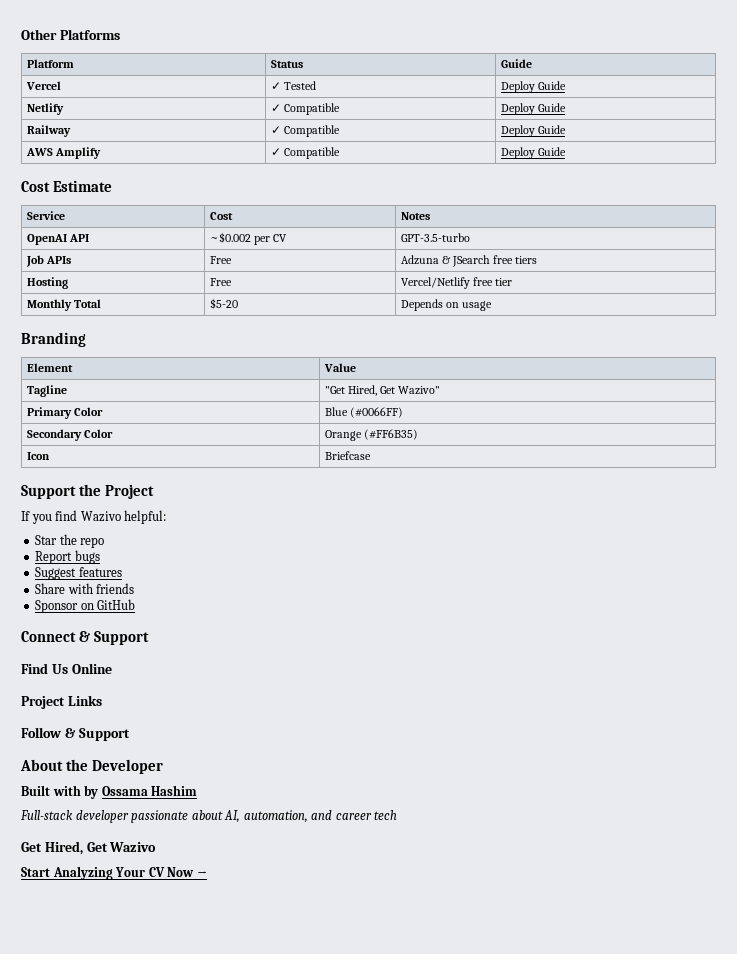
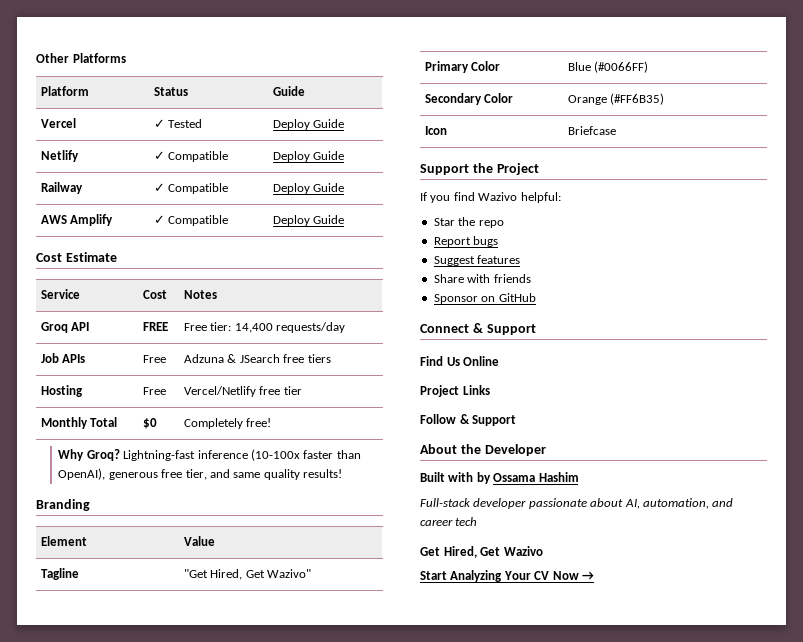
- OpenAI API | ~$0.002 per CV | GPT-3.5-turbo
+ Groq API | FREE | Free tier: 14,400 requests/day
- Monthly Total | $5-20 | Depends on usage
+ Monthly Total | $0 | Completely free!
+ Why Groq? Lightning-fast inference (10-100x faster than OpenAI), generous free tier, and same quality results!

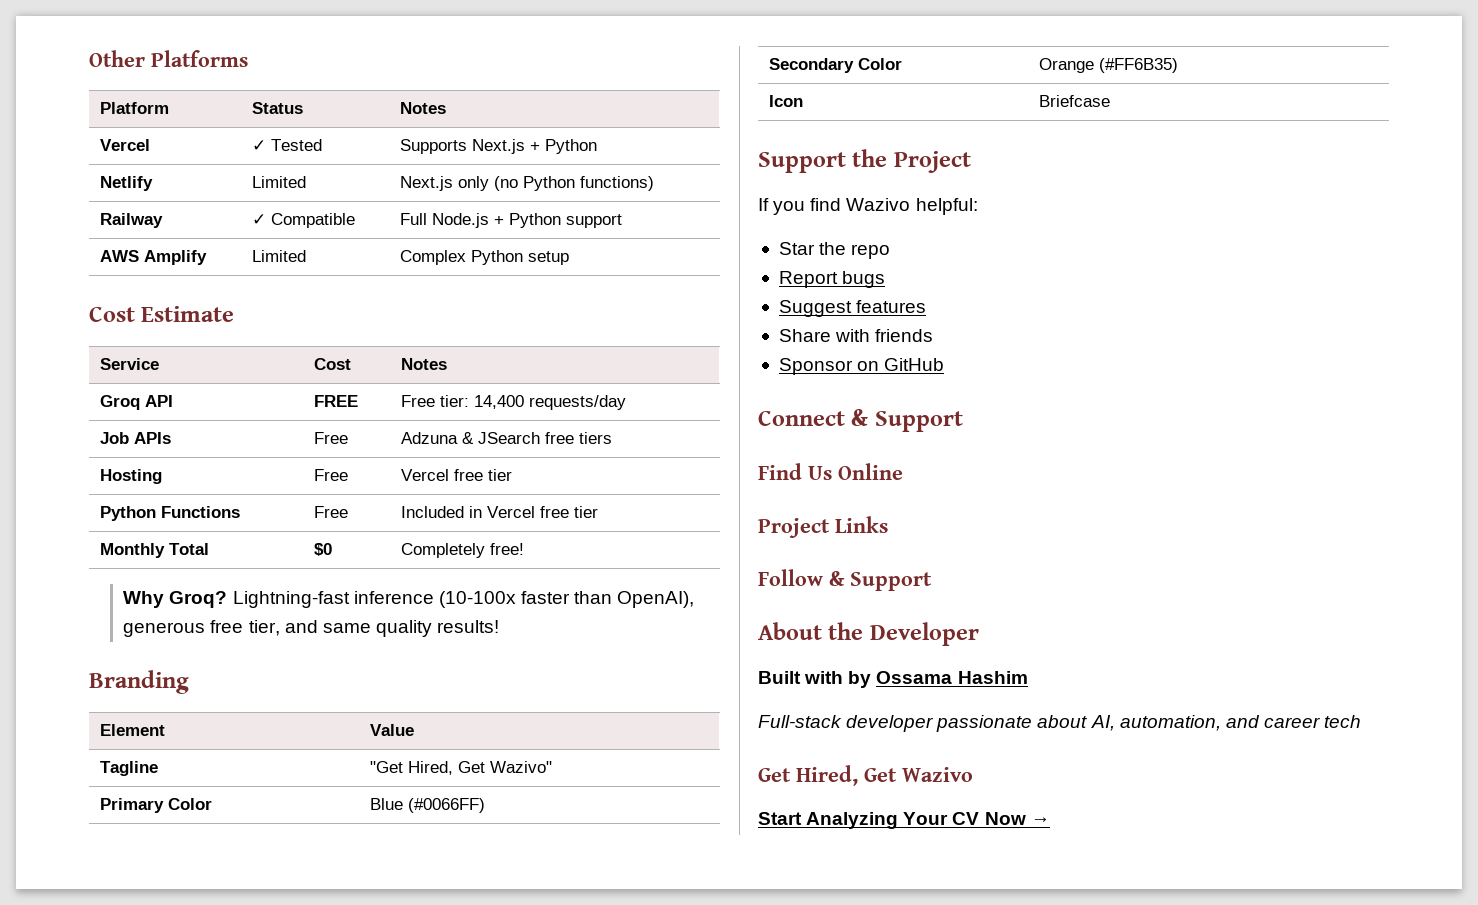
- Platform | Status | Guide
+ Platform | Status | Notes
- Vercel | ✓ Tested | Deploy Guide
- Netlify | ✓ Compatible | Deploy Guide
- Railway | ✓ Compatible | Deploy Guide
- AWS Amplify | ✓ Compatible | Deploy Guide
+ Vercel | ✓ Tested | Supports Next.js + Python
+ Netlify | Limited | Next.js only (no Python functions)
+ Railway | ✓ Compatible | Full Node.js + Python support
+ AWS Amplify | Limited | Complex Python setup
- Hosting | Free | Vercel/Netlify free tier
+ Hosting | Free | Vercel free tier
+ Python Functions | Free | Included in Vercel free tier

